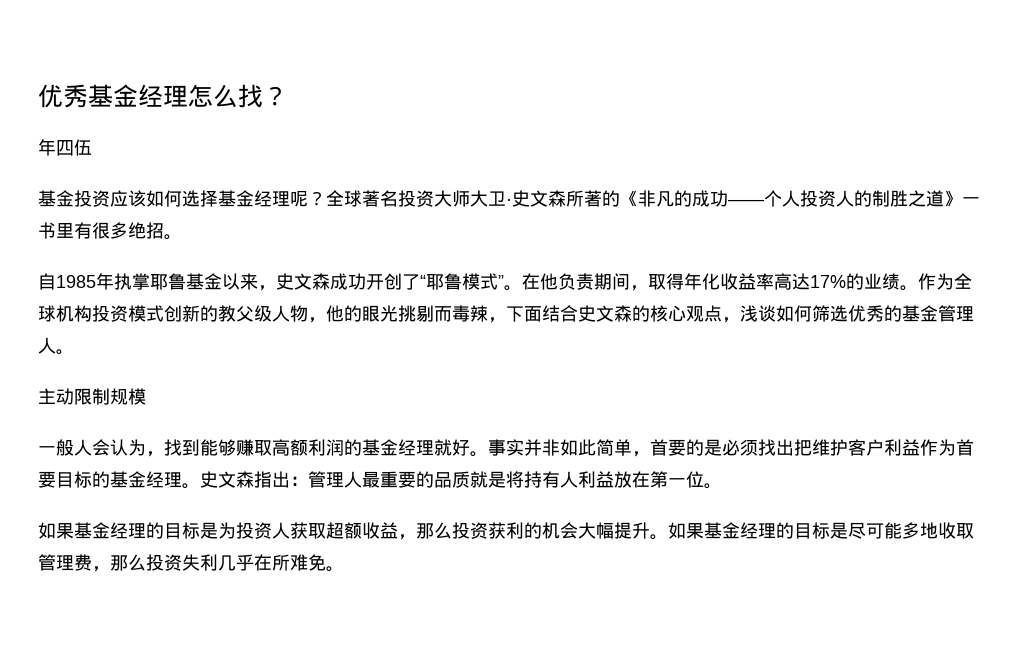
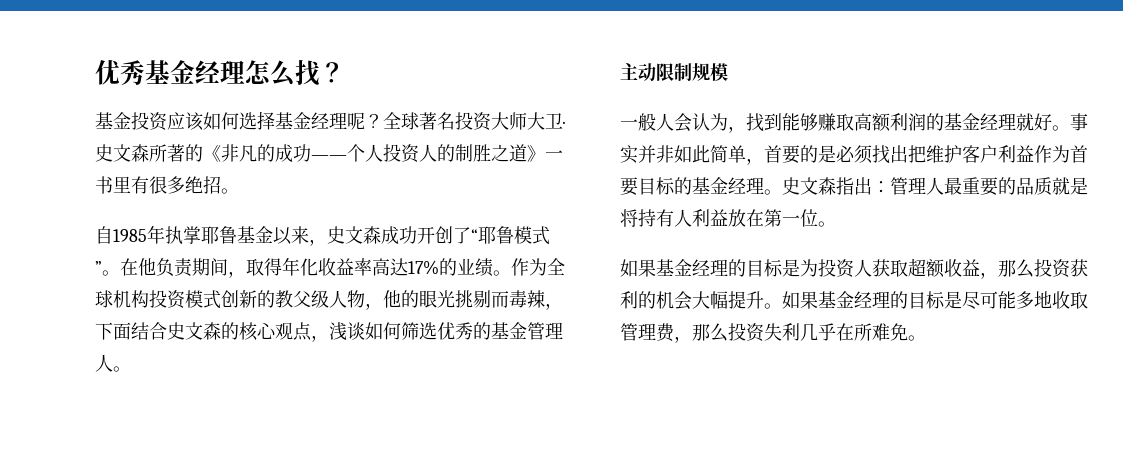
- 年四伍

